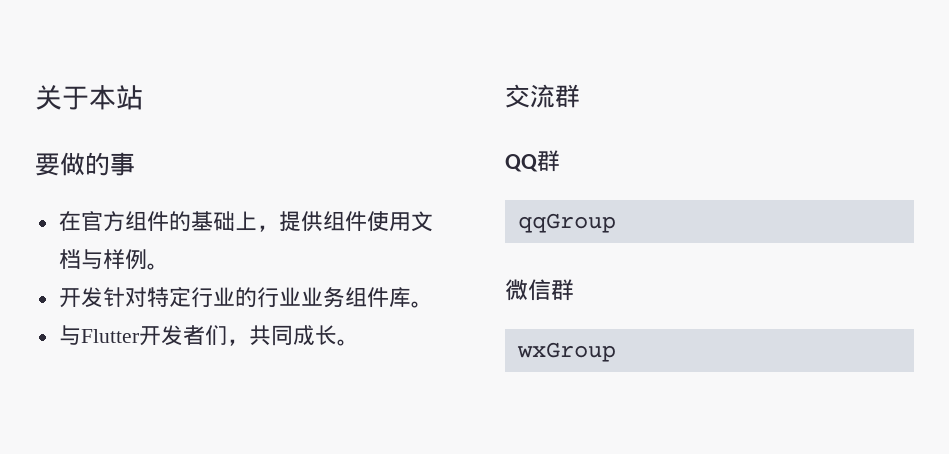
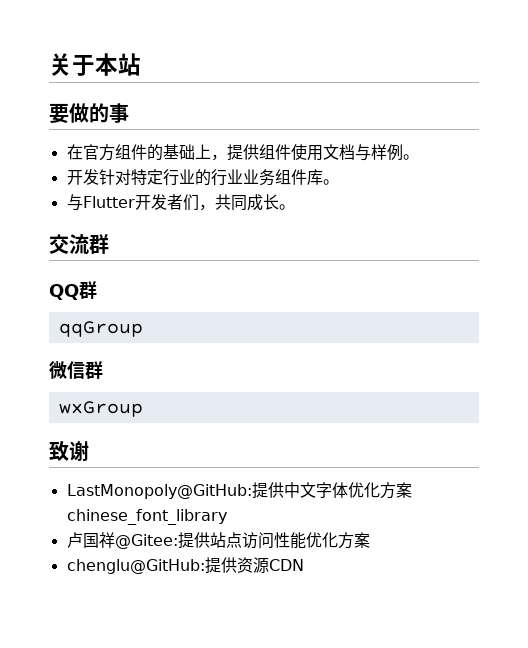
+ 致谢
+ LastMonopoly@GitHub:提供中文字体优化方案chinese_font_library
+ 卢国祥@Gitee:提供站点访问性能优化方案
+ chenglu@GitHub:提供资源CDN

